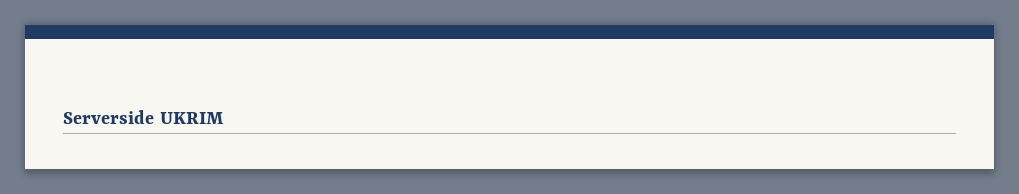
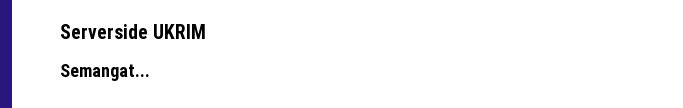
+ Semangat...

